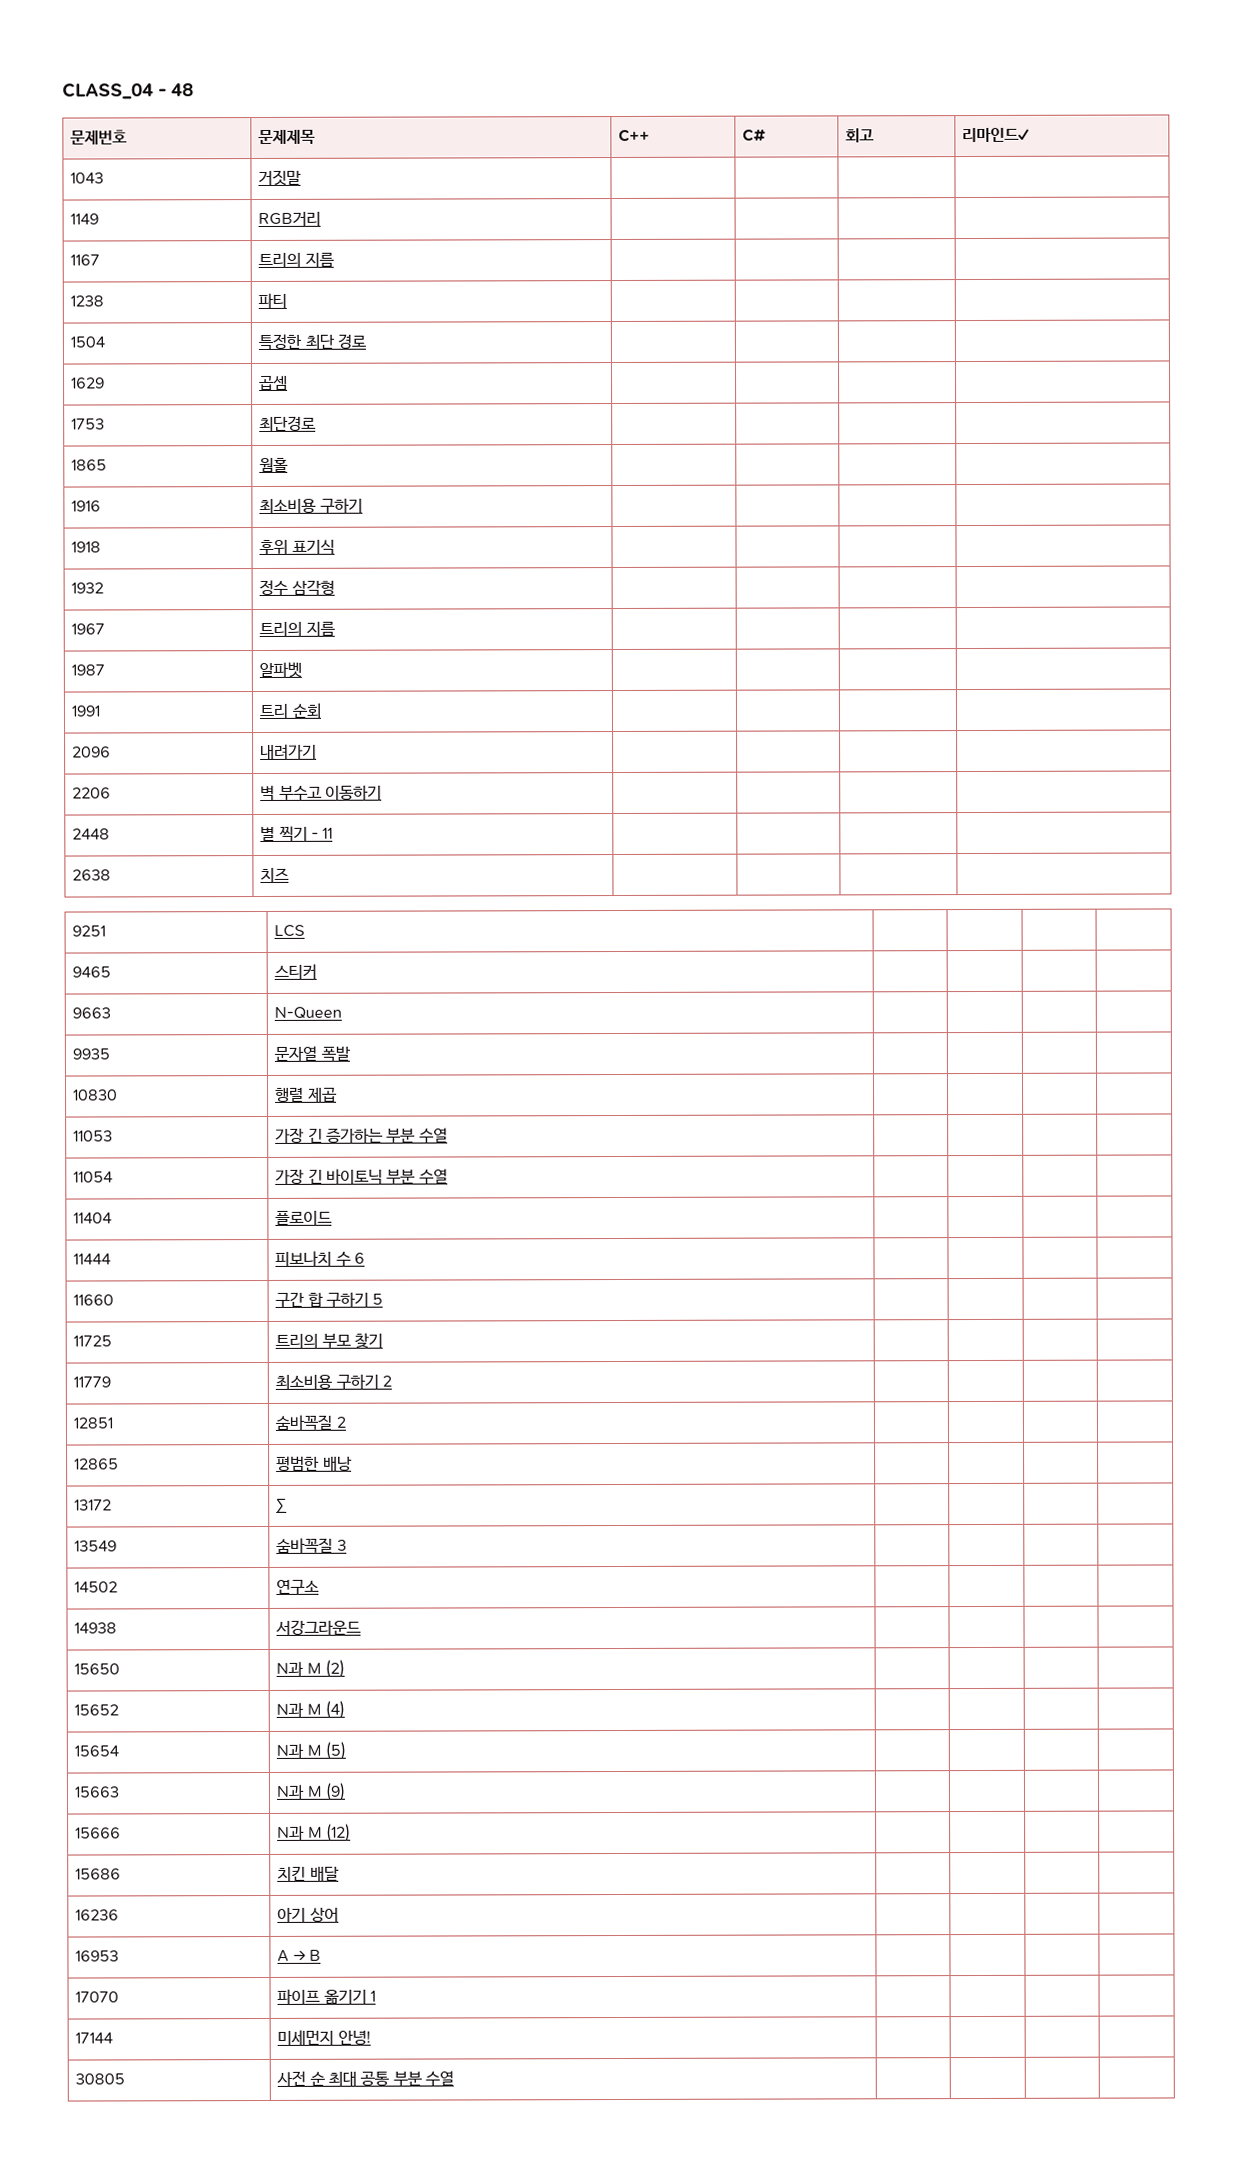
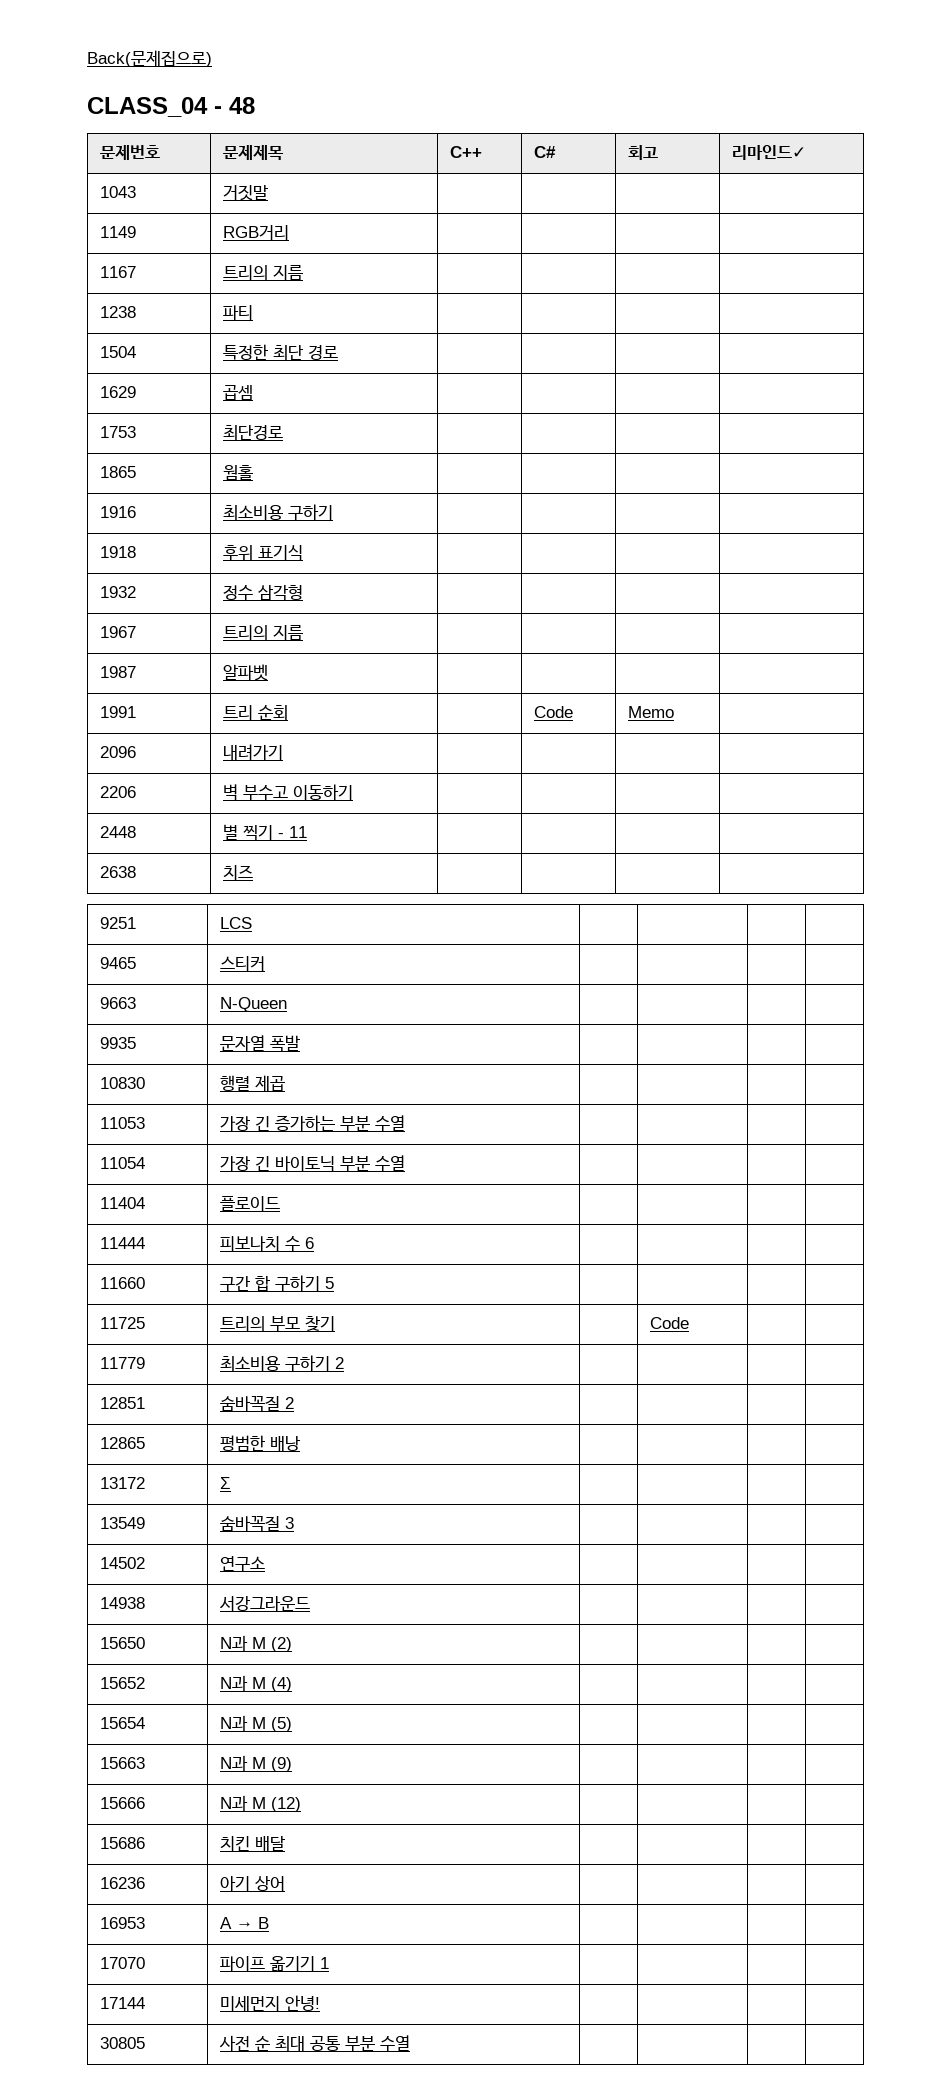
+ Back(문제집으로)
- 1991 | 트리 순회 | | | |
+ 1991 | 트리 순회 | | Code | Memo |
- 11725 | 트리의 부모 찾기 | | | |
+ 11725 | 트리의 부모 찾기 | | Code | |

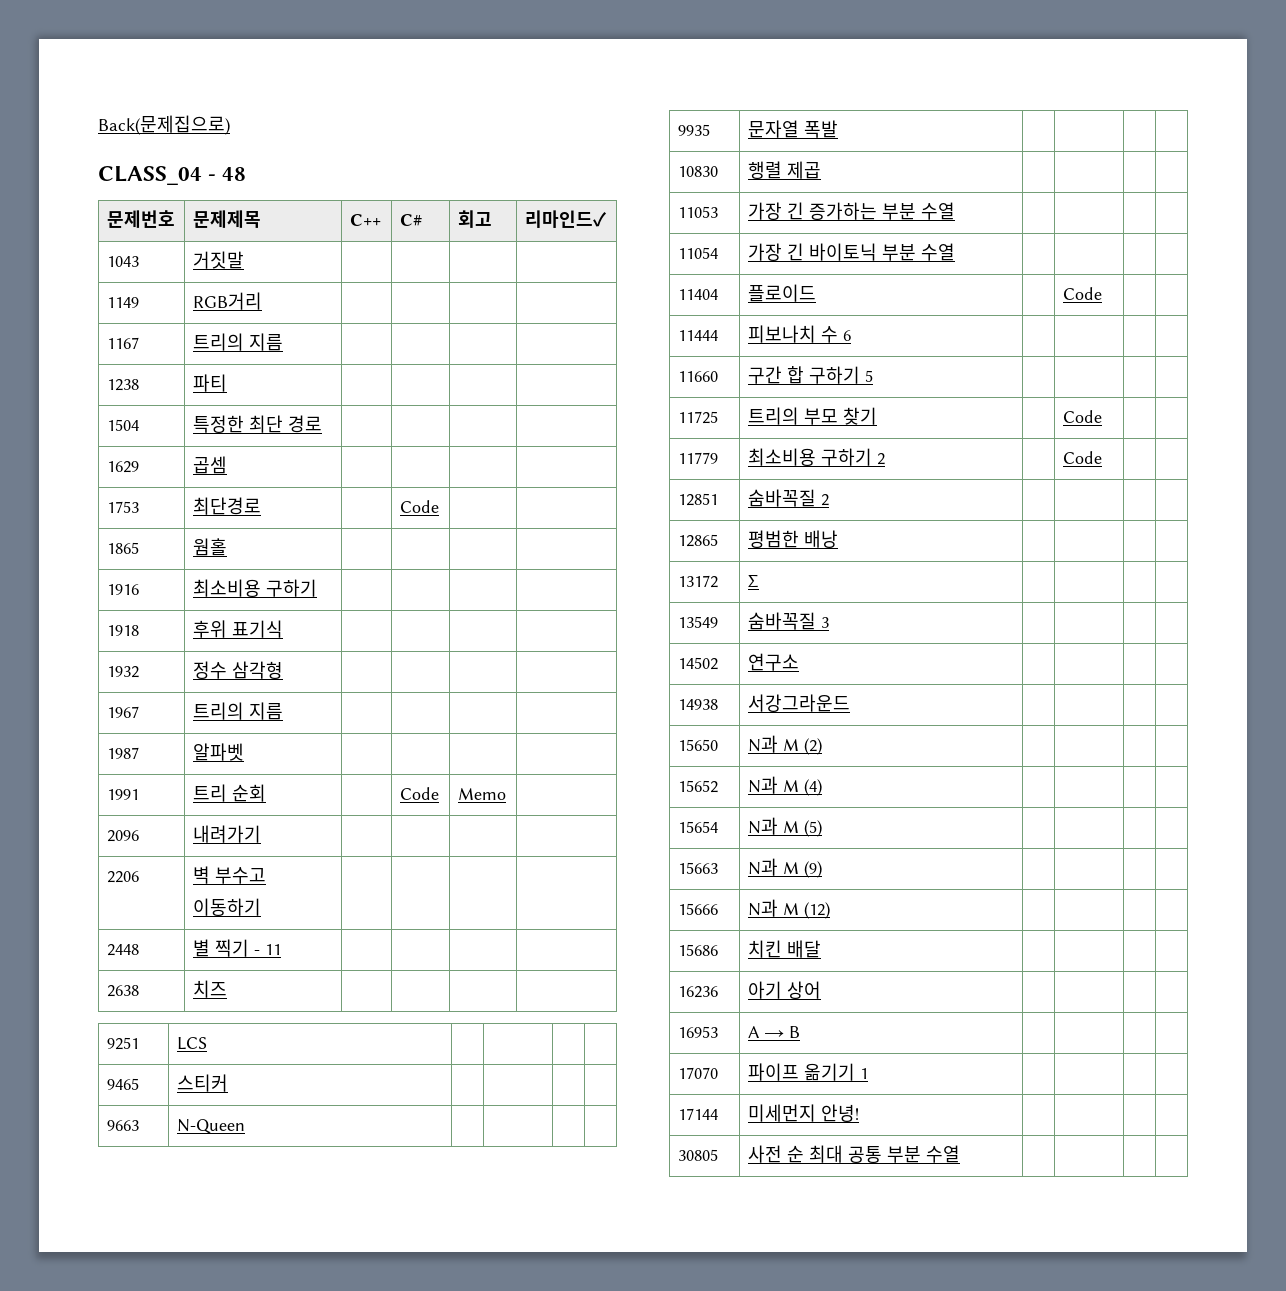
- 1753 | 최단경로 | | | |
+ 1753 | 최단경로 | | Code | |
- 11404 | 플로이드 | | | |
+ 11404 | 플로이드 | | Code | |
- 11779 | 최소비용 구하기 2 | | | |
+ 11779 | 최소비용 구하기 2 | | Code | |

